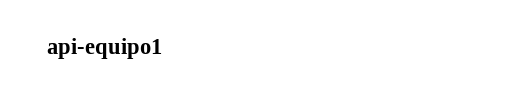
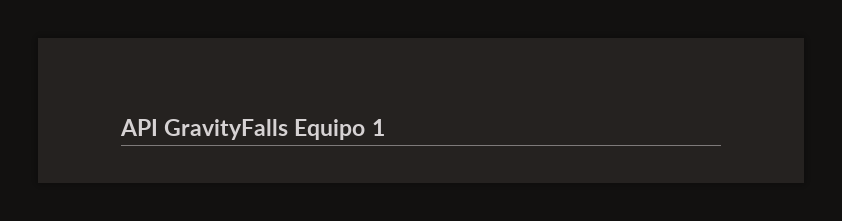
- api-equipo1
+ API GravityFalls Equipo 1

